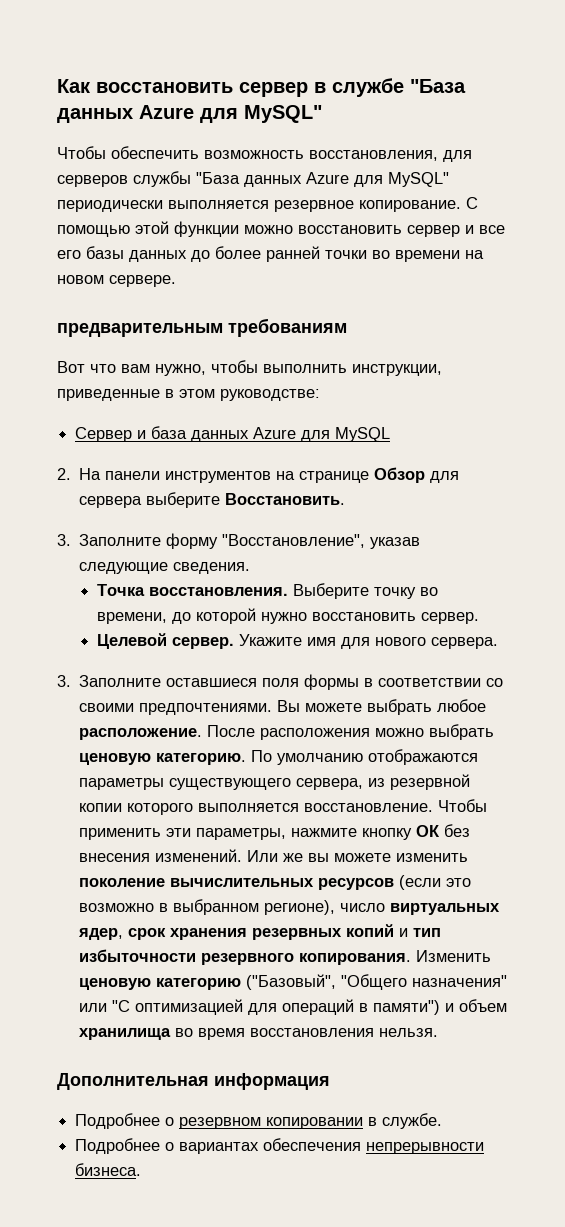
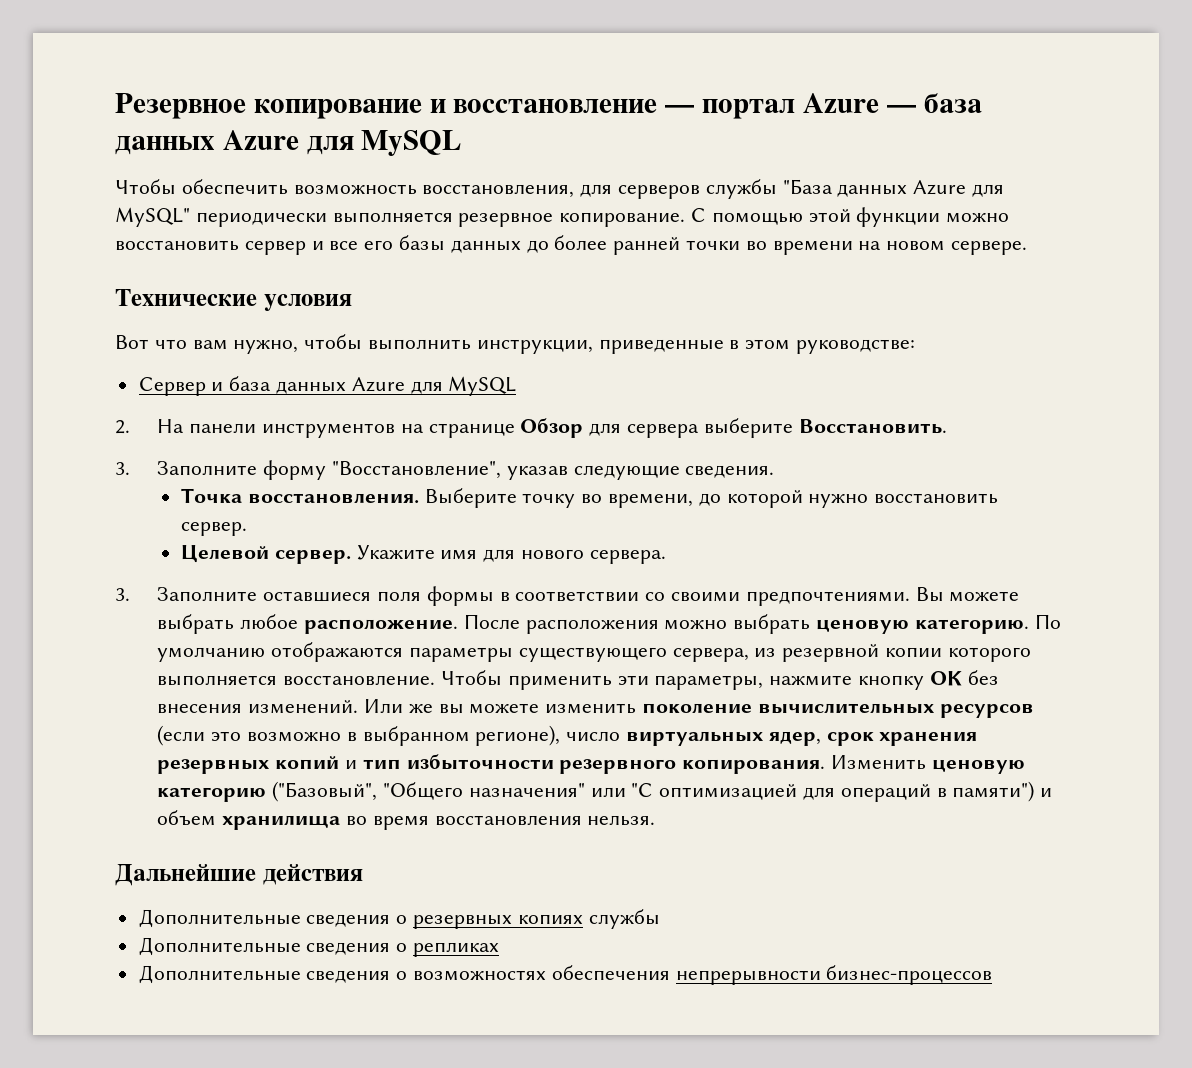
- Как восстановить сервер в службе "База данных Azure для MySQL"
+ Резервное копирование и восстановление — портал Azure — база данных Azure для MySQL
- предварительным требованиям
+ Технические условия
- Дополнительная информация
- Подробнее о резервном копировании в службе.
- Подробнее о вариантах обеспечения непрерывности бизнеса.
+ Дальнейшие действия
+ Дополнительные сведения о резервных копиях службы
+ Дополнительные сведения о репликах
+ Дополнительные сведения о возможностях обеспечения непрерывности бизнес-процессов

